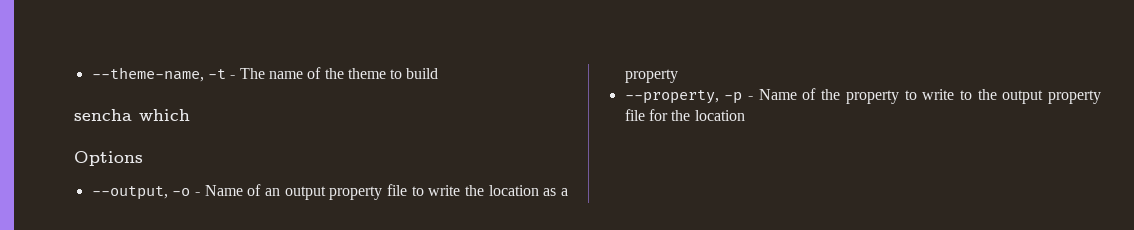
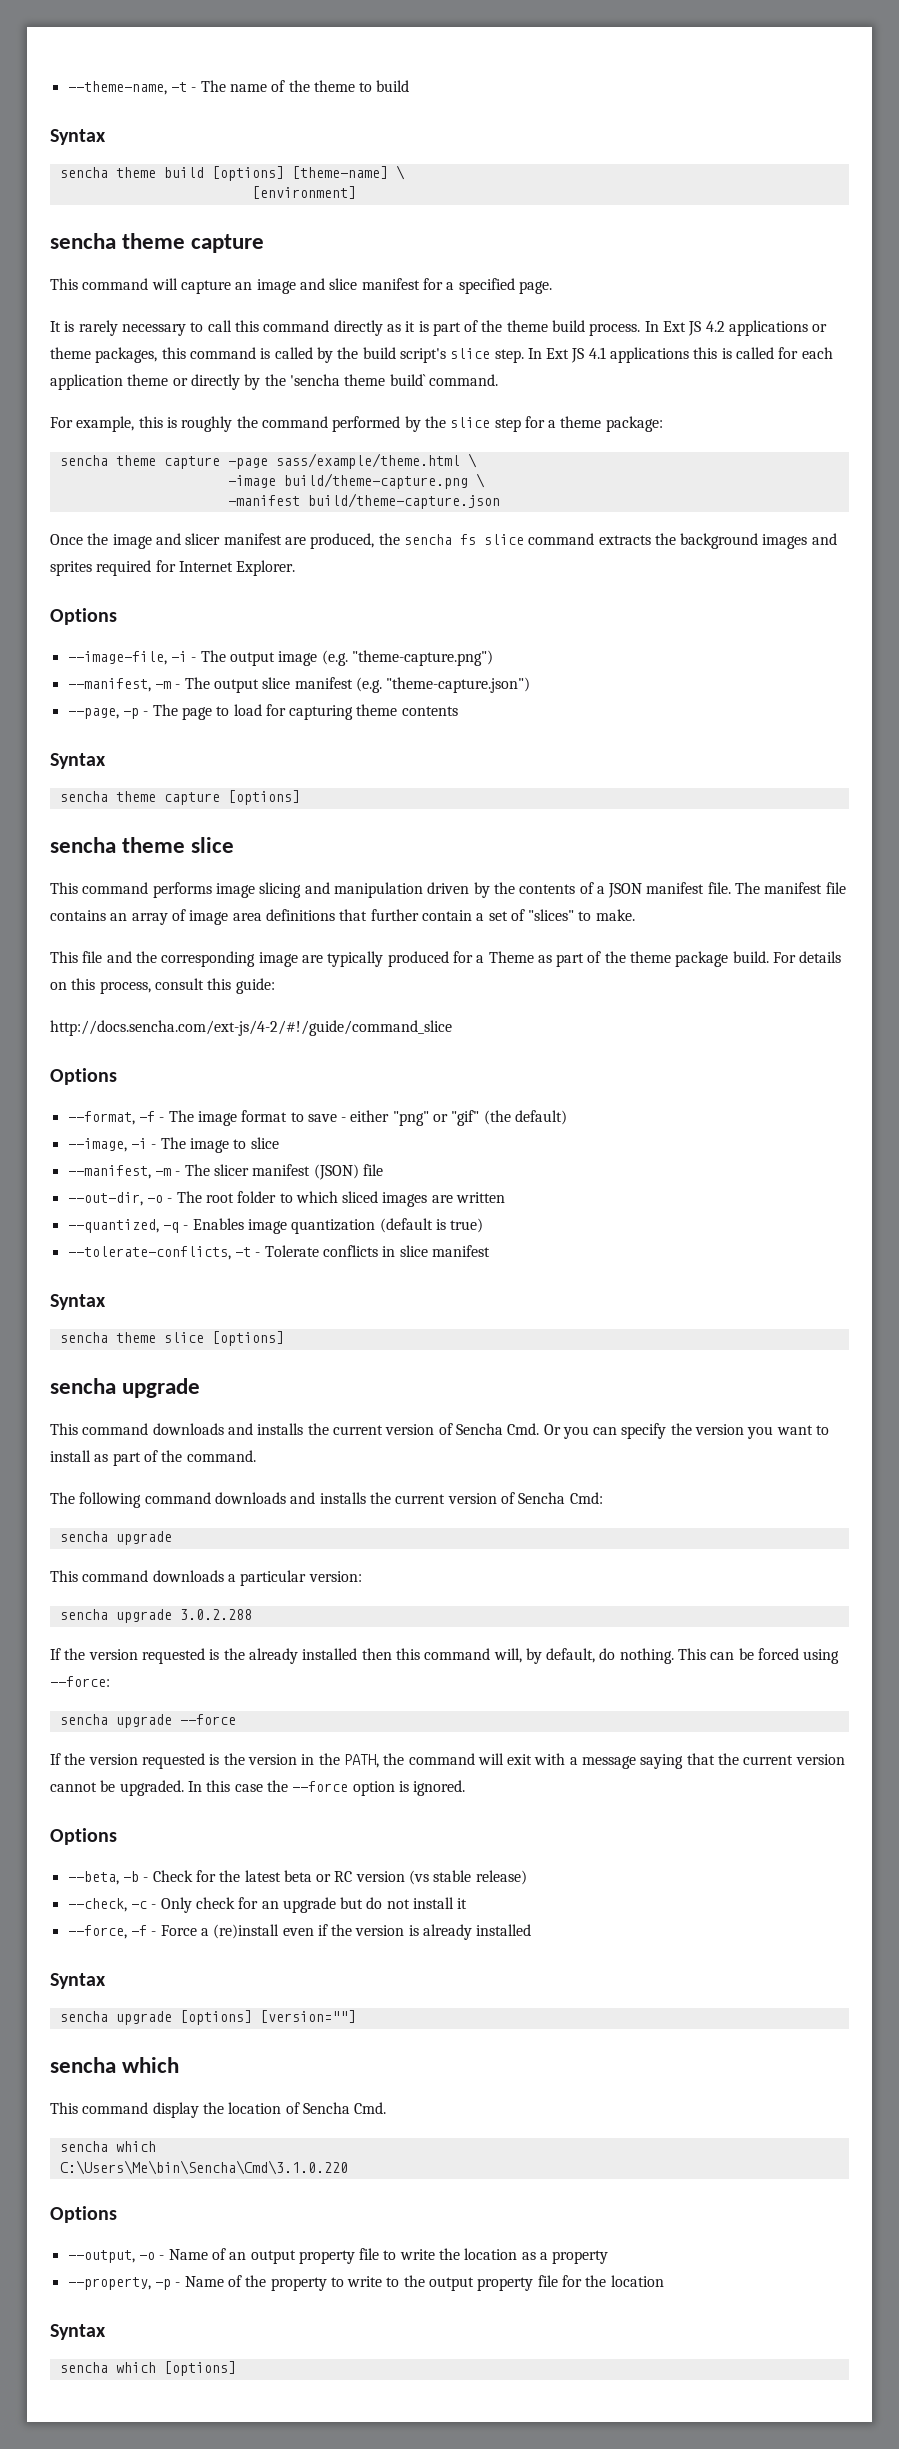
  --theme-name, -t - The name of the theme to build
+ Syntax
+ sencha theme build [options] [theme-name] \
+ [environment]
+ sencha theme capture
+ This command will capture an image and slice manifest for a specified page.
+ It is rarely necessary to call this command directly as it is part of the theme build process. In Ext JS 4.2 applications or theme packages, this command is called by the build script's slice step. In Ext JS 4.1 applications this is called for each application theme or directly by the 'sencha theme build` command.
+ For example, this is roughly the command performed by the slice step for a theme package:
+ sencha theme capture -page sass/example/theme.html \
+ -image build/theme-capture.png \
+ -manifest build/theme-capture.json
+ Once the image and slicer manifest are produced, the sencha fs slice command extracts the background images and sprites required for Internet Explorer.
+ Options
+ --image-file, -i - The output image (e.g. "theme-capture.png")
+ --manifest, -m - The output slice manifest (e.g. "theme-capture.json")
+ --page, -p - The page to load for capturing theme contents
+ Syntax
+ sencha theme capture [options]
+ sencha theme slice
+ This command performs image slicing and manipulation driven by the contents of a JSON manifest file. The manifest file contains an array of image area definitions that further contain a set of "slices" to make.
+ This file and the corresponding image are typically produced for a Theme as part of the theme package build. For details on this process, consult this guide:
+ http://docs.sencha.com/ext-js/4-2/#!/guide/command_slice
+ Options
+ --format, -f - The image format to save - either "png" or "gif" (the default)
+ --image, -i - The image to slice
+ --manifest, -m - The slicer manifest (JSON) file
+ --out-dir, -o - The root folder to which sliced images are written
+ --quantized, -q - Enables image quantization (default is true)
+ --tolerate-conflicts, -t - Tolerate conflicts in slice manifest
+ Syntax
+ sencha theme slice [options]
+ sencha upgrade
+ This command downloads and installs the current version of Sencha Cmd. Or you can specify the version you want to install as part of the command.
+ The following command downloads and installs the current version of Sencha Cmd:
+ sencha upgrade
+ This command downloads a particular version:
+ sencha upgrade 3.0.2.288
+ If the version requested is the already installed then this command will, by default, do nothing. This can be forced using --force:
+ sencha upgrade --force
+ If the version requested is the version in the PATH, the command will exit with a message saying that the current version cannot be upgraded. In this case the --force option is ignored.
+ Options
+ --beta, -b - Check for the latest beta or RC version (vs stable release)
+ --check, -c - Only check for an upgrade but do not install it
+ --force, -f - Force a (re)install even if the version is already installed
+ Syntax
+ sencha upgrade [options] [version=""]
  sencha which
+ This command display the location of Sencha Cmd.
+ sencha which
+ C:\Users\Me\bin\Sencha\Cmd\3.1.0.220
  --property, -p - Name of the property to write to the output property file for the location
+ Syntax
+ sencha which [options]

